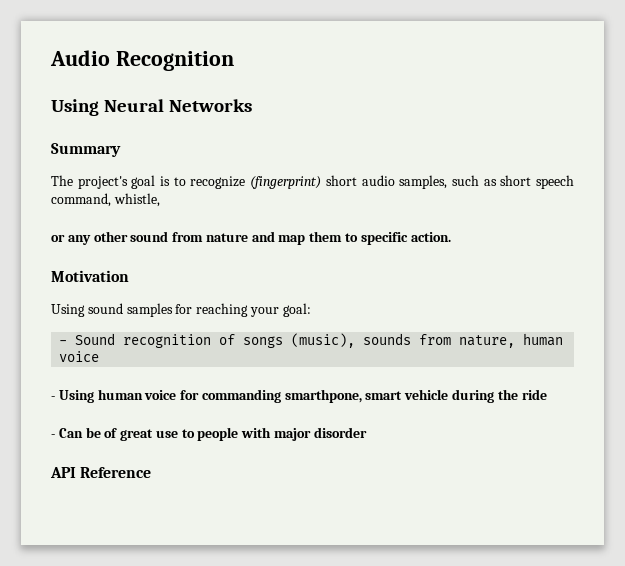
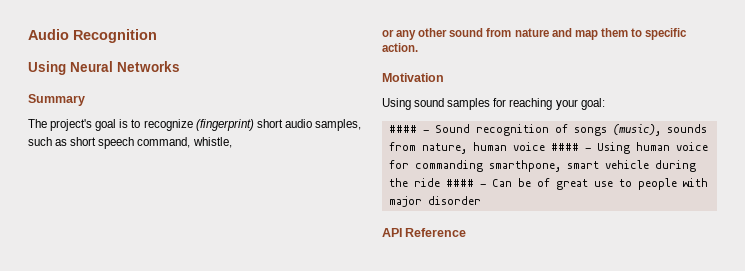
- - Sound recognition of songs (music), sounds from nature, human voice
- - Using human voice for commanding smarthpone, smart vehicle during the ride
- - Can be of great use to people with major disorder
+ #### - Sound recognition of songs (music), sounds from nature, human voice #### - Using human voice for commanding smarthpone, smart vehicle during the ride #### - Can be of great use to people with major disorder

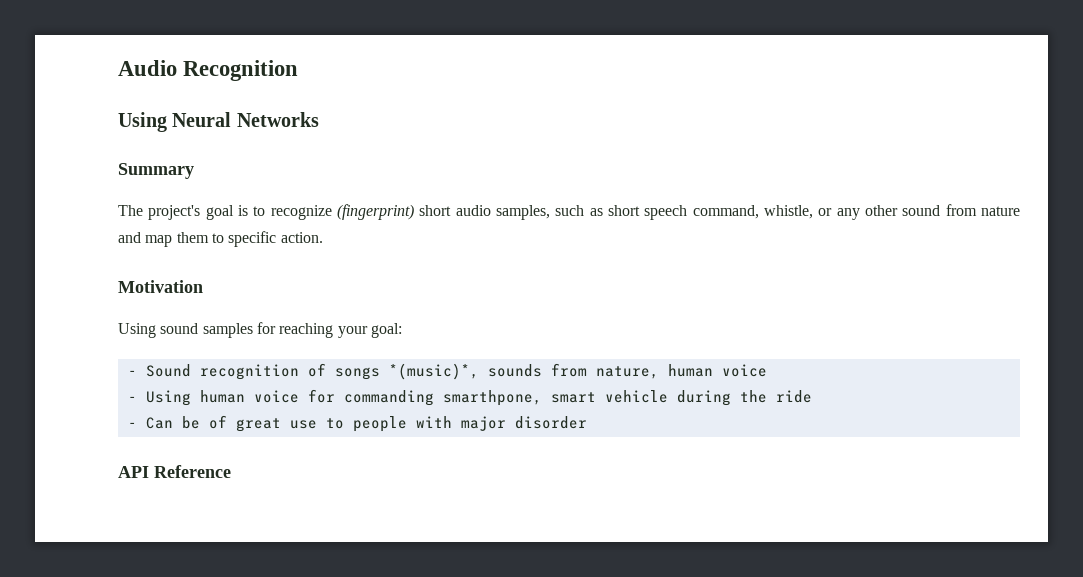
- The project's goal is to recognize (fingerprint) short audio samples, such as short speech command, whistle,
- or any other sound from nature and map them to specific action.
+ The project's goal is to recognize (fingerprint) short audio samples, such as short speech command, whistle, or any other sound from nature and map them to specific action.
- #### - Sound recognition of songs (music), sounds from nature, human voice #### - Using human voice for commanding smarthpone, smart vehicle during the ride #### - Can be of great use to people with major disorder
+ - Sound recognition of songs *(music)*, sounds from nature, human voice
+ - Using human voice for commanding smarthpone, smart vehicle during the ride
+ - Can be of great use to people with major disorder

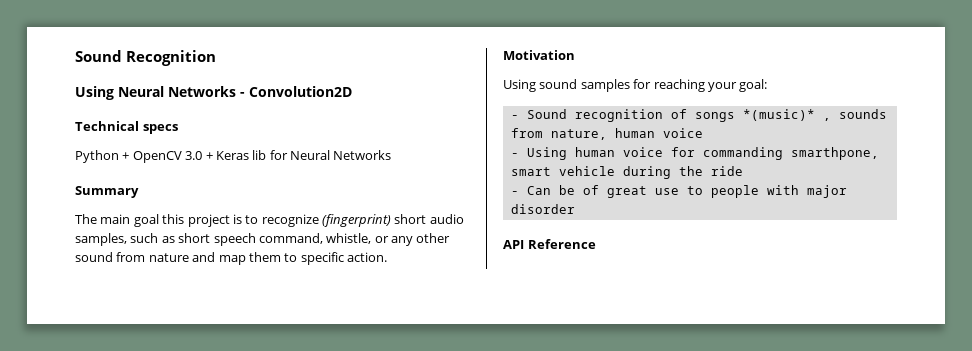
- Audio Recognition
+ Sound Recognition
- Using Neural Networks
+ Using Neural Networks - Convolution2D
+ Technical specs
+ Python + OpenCV 3.0 + Keras lib for Neural Networks
  Summary
- The project's goal is to recognize (fingerprint) short audio samples, such as short speech command, whistle, or any other sound from nature and map them to specific action.
+ The main goal this project is to recognize (fingerprint) short audio samples, such as short speech command, whistle, or any other sound from nature and map them to specific action.
- - Sound recognition of songs *(music)*, sounds from nature, human voice
+ - Sound recognition of songs *(music)* , sounds from nature, human voice

